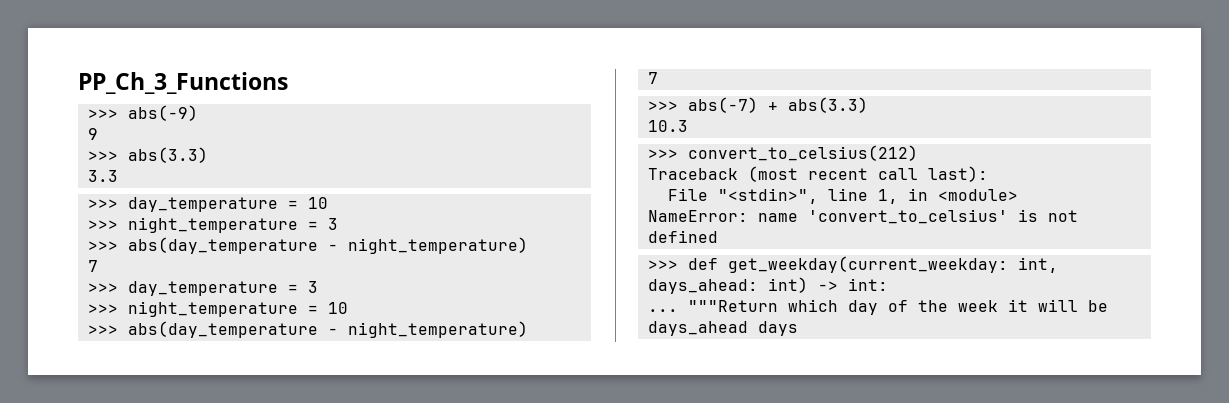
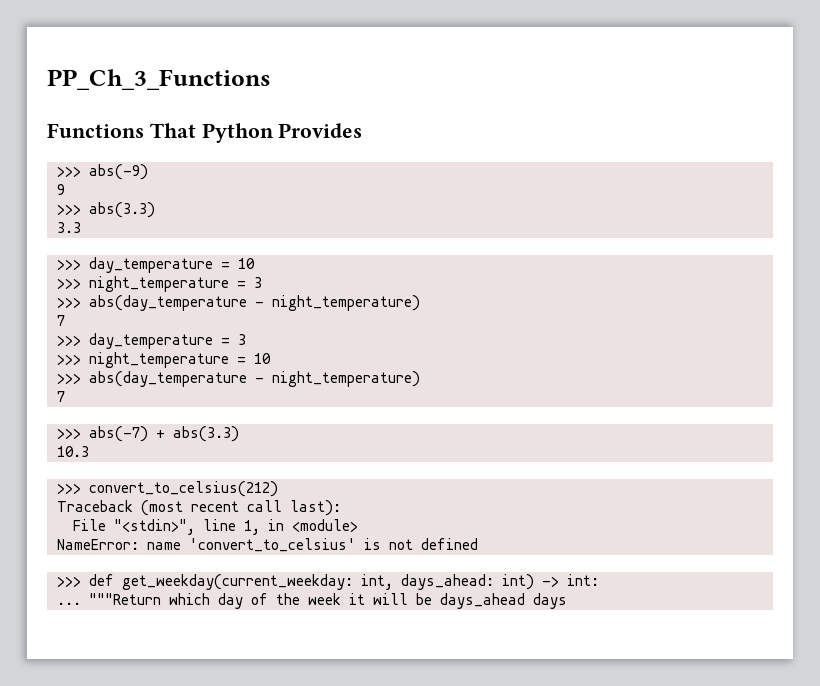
+ Functions That Python Provides

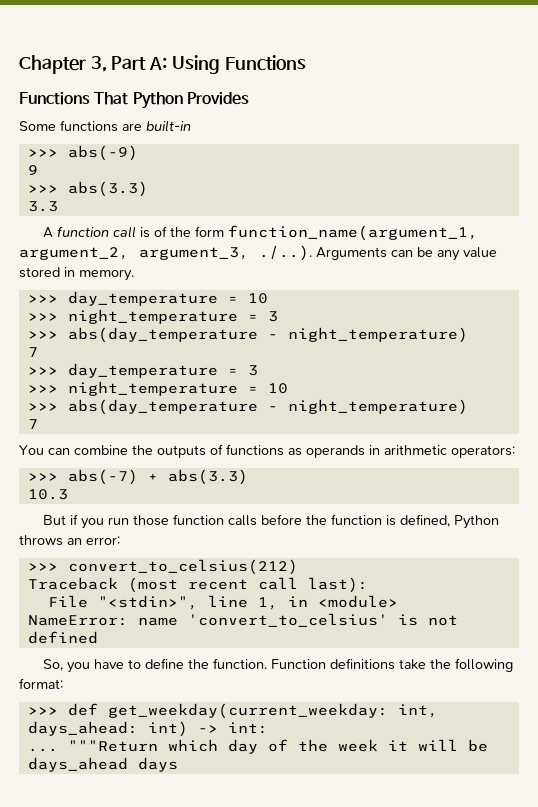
- PP_Ch_3_Functions
+ Chapter 3, Part A: Using Functions
+ Some functions are built-in
+ A function call is of the form function_name(argument_1, argument_2, argument_3, ./..). Arguments can be any value stored in memory.
+ You can combine the outputs of functions as operands in arithmetic operators:
+ But if you run those function calls before the function is defined, Python throws an error:
+ So, you have to define the function. Function definitions take the following format:

